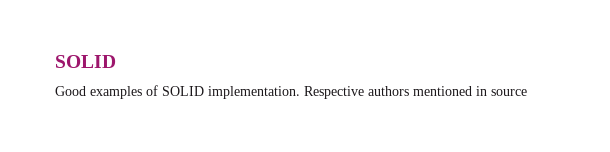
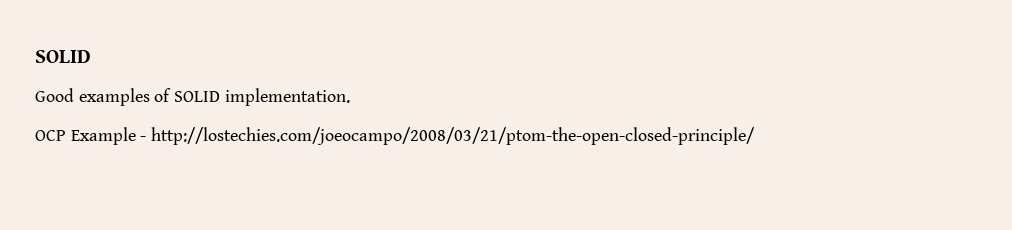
- Good examples of SOLID implementation. Respective authors mentioned in source
+ Good examples of SOLID implementation.
+ OCP Example - http://lostechies.com/joeocampo/2008/03/21/ptom-the-open-closed-principle/

